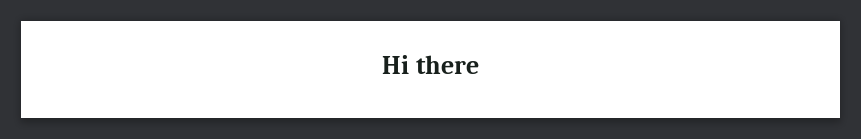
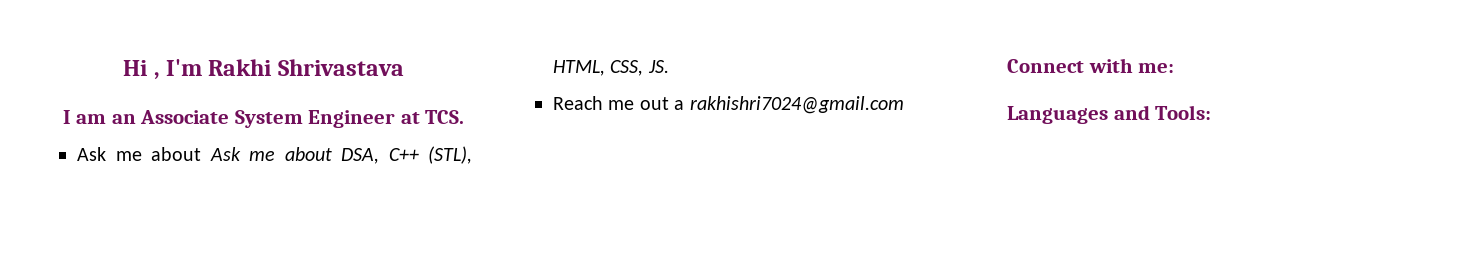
- Hi there
+ Hi , I'm Rakhi Shrivastava
+ I am an Associate System Engineer at TCS.
+ Ask me about Ask me about DSA, C++ (STL), HTML, CSS, JS.
+ Reach me out a rakhishri7024@gmail.com
+ Connect with me:
+ Languages and Tools:

